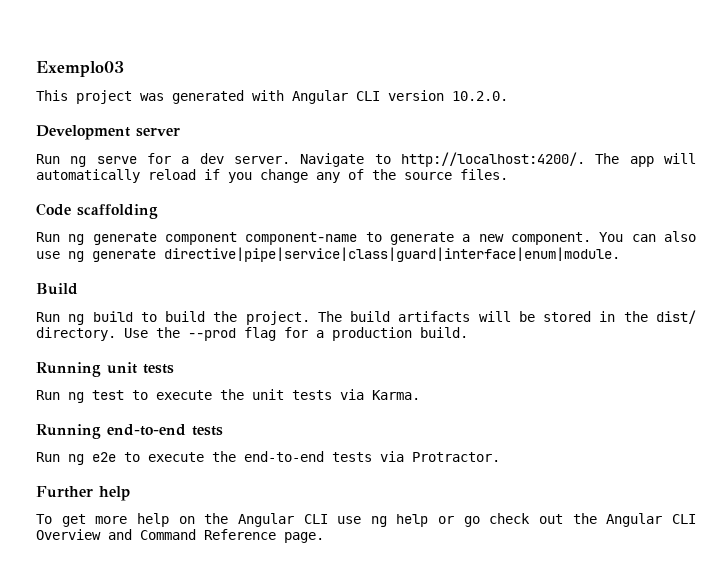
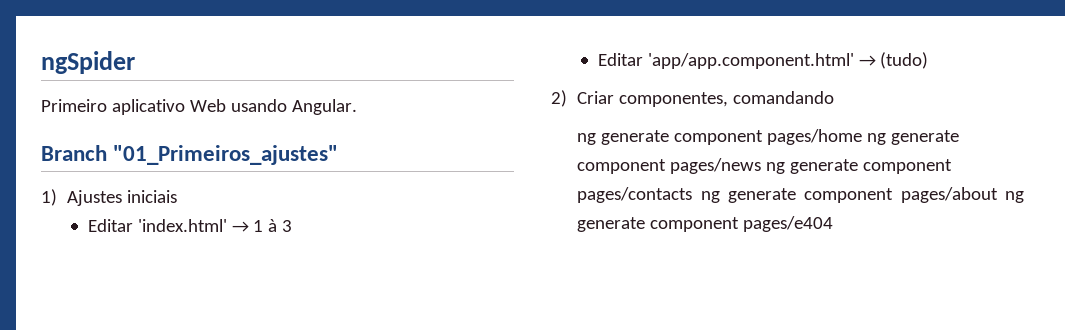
- Exemplo03
- This project was generated with Angular CLI version 10.2.0.
- Development server
- Run ng serve for a dev server. Navigate to http://localhost:4200/. The app will automatically reload if you change any of the source files.
- Code scaffolding
- Run ng generate component component-name to generate a new component. You can also use ng generate directive|pipe|service|class|guard|interface|enum|module.
- Build
- Run ng build to build the project. The build artifacts will be stored in the dist/ directory. Use the --prod flag for a production build.
- Running unit tests
- Run ng test to execute the unit tests via Karma.
- Running end-to-end tests
- Run ng e2e to execute the end-to-end tests via Protractor.
- Further help
- To get more help on the Angular CLI use ng help or go check out the Angular CLI Overview and Command Reference page.
+ ngSpider
+ Primeiro aplicativo Web usando Angular.
+ Branch "01_Primeiros_ajustes"
+ 1) Ajustes iniciais
+ Editar 'index.html' → 1 à 3
+ Editar 'app/app.component.html' → (tudo)
+ 2) Criar componentes, comandando
+ ng generate component pages/home ng generate component pages/news ng generate component pages/contacts ng generate component pages/about ng generate component pages/e404

